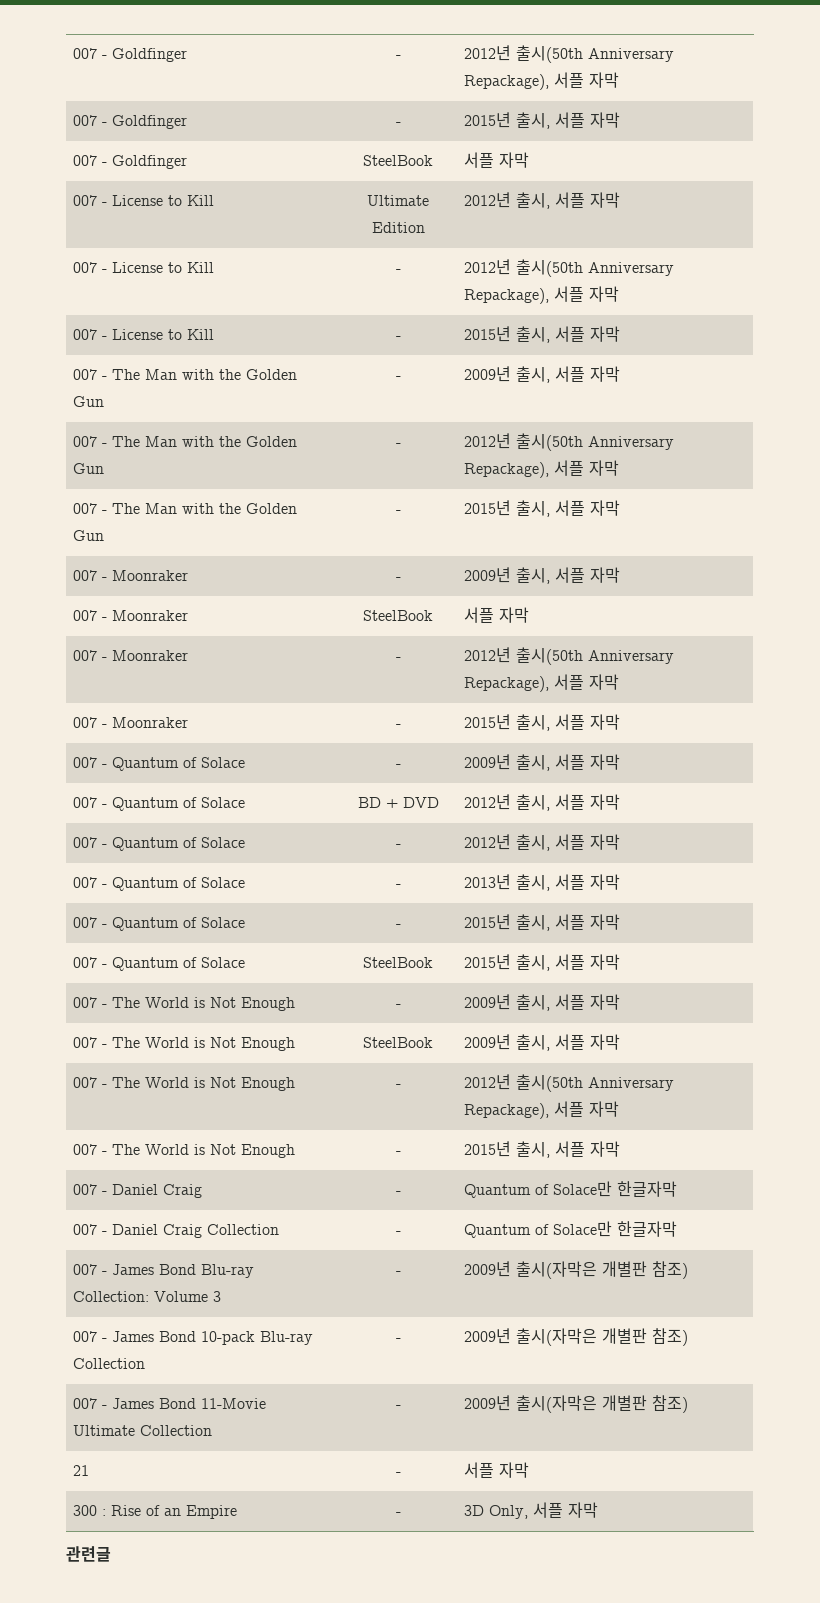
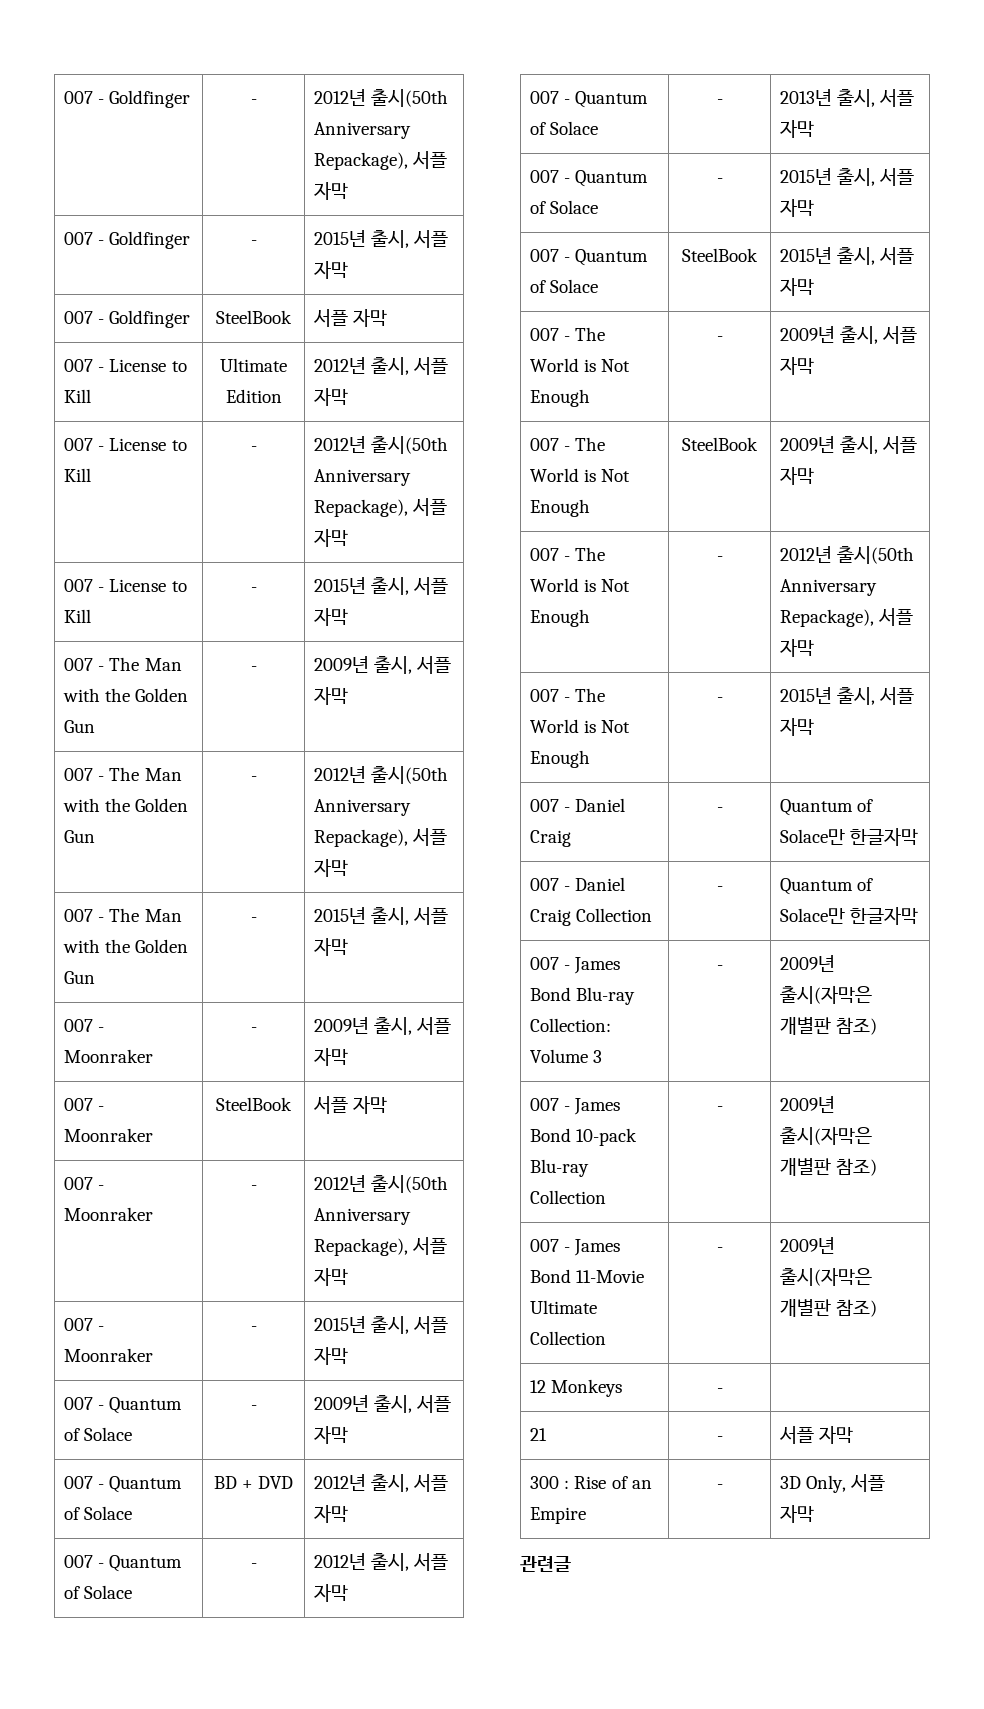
+ 12 Monkeys | - |

